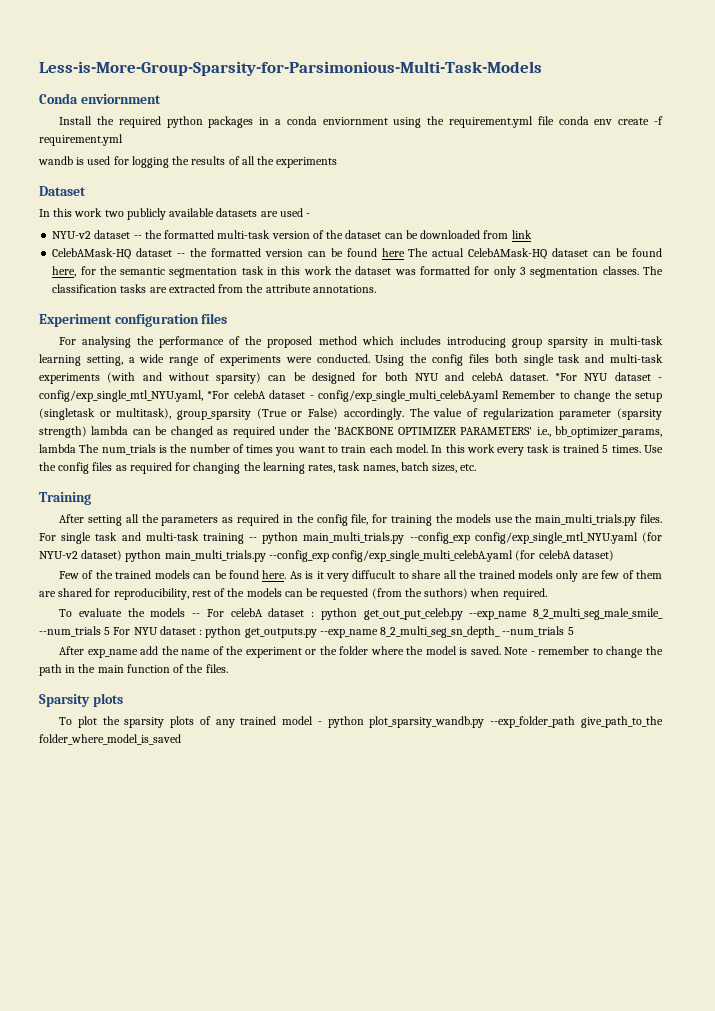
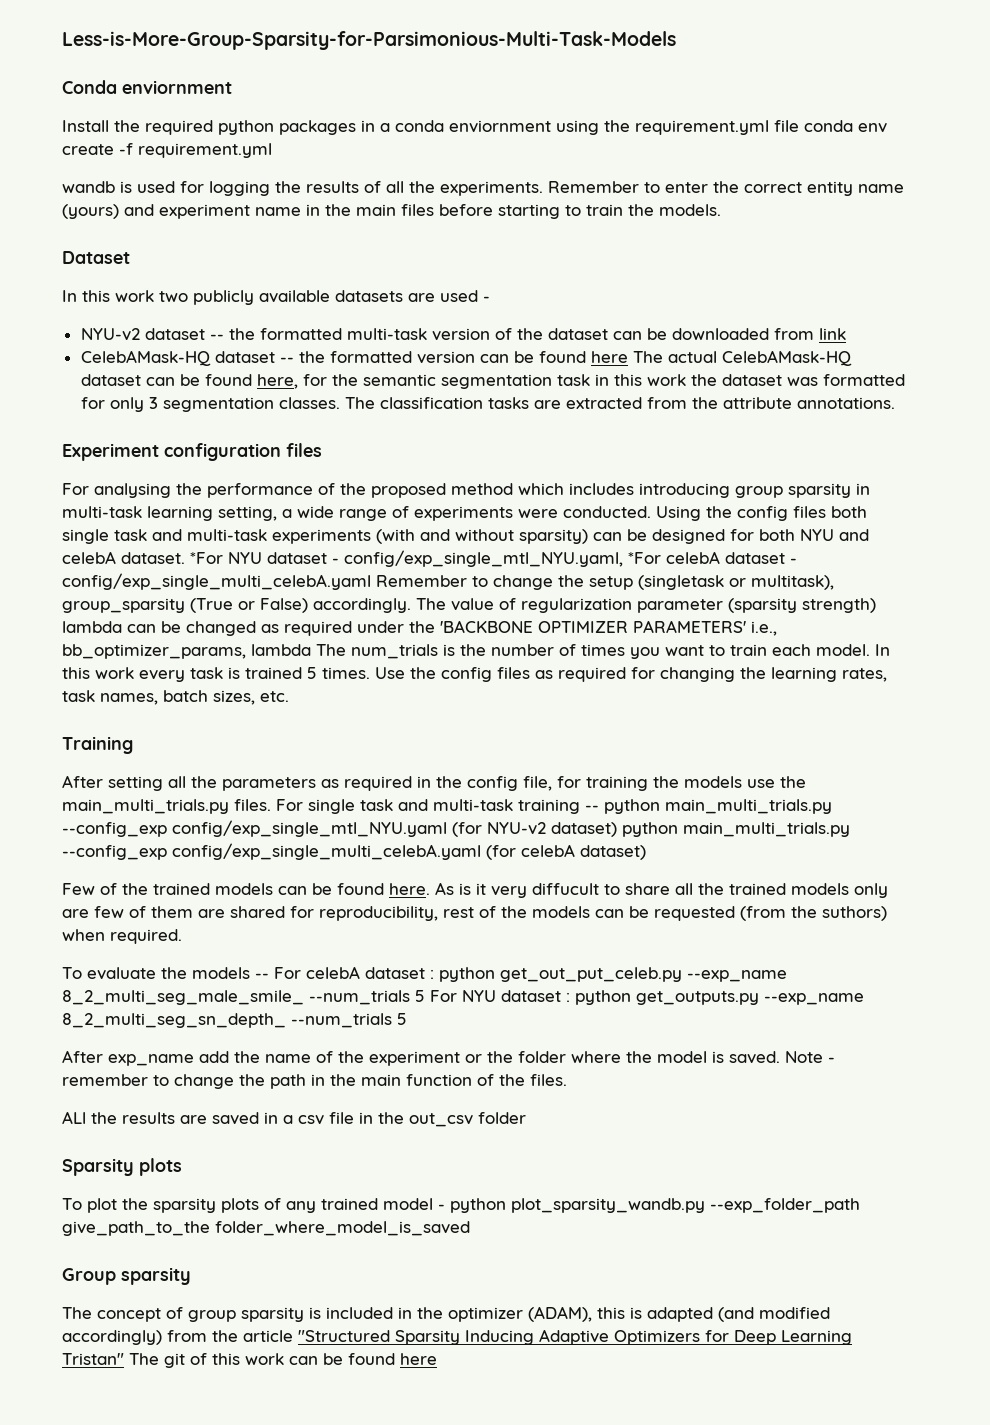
- wandb is used for logging the results of all the experiments
+ wandb is used for logging the results of all the experiments. Remember to enter the correct entity name (yours) and experiment name in the main files before starting to train the models.
+ ALl the results are saved in a csv file in the out_csv folder
+ Group sparsity
+ The concept of group sparsity is included in the optimizer (ADAM), this is adapted (and modified accordingly) from the article "Structured Sparsity Inducing Adaptive Optimizers for Deep Learning Tristan" The git of this work can be found here

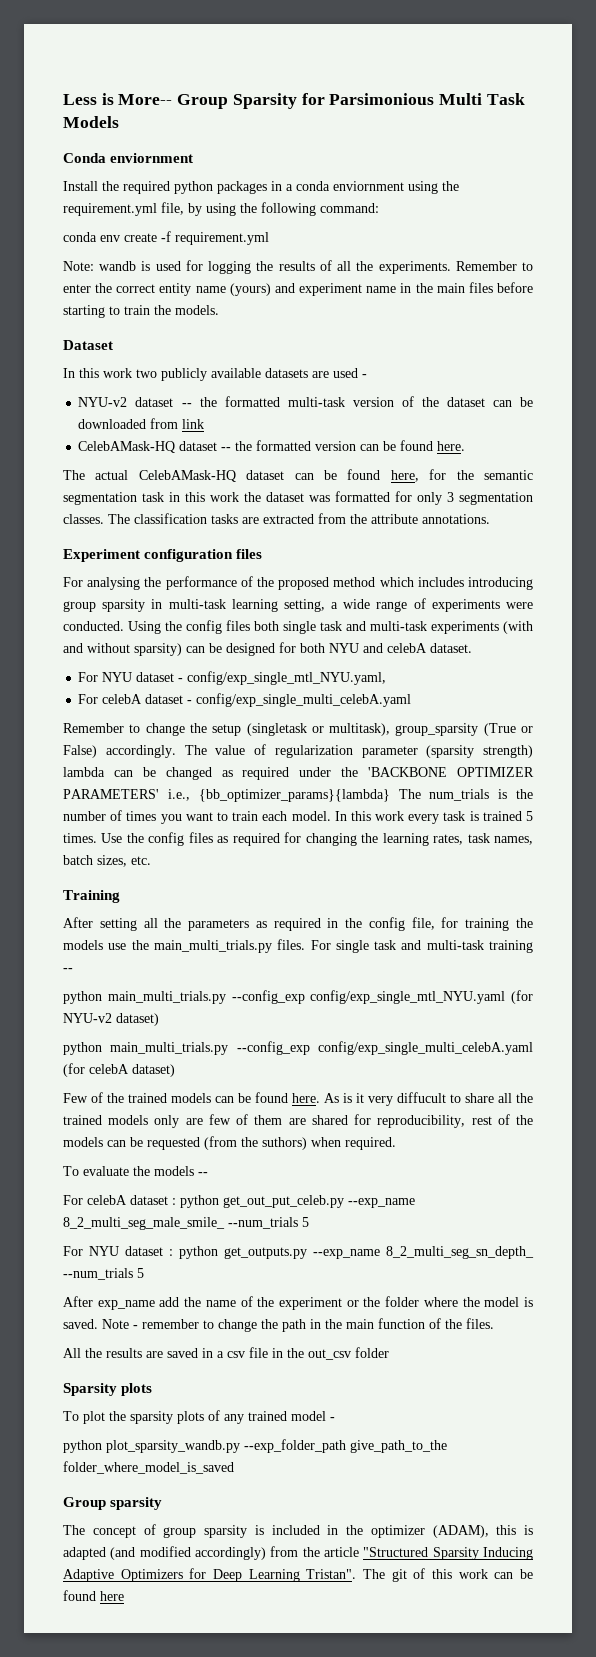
- Less-is-More-Group-Sparsity-for-Parsimonious-Multi-Task-Models
+ Less is More-- Group Sparsity for Parsimonious Multi Task Models
- Install the required python packages in a conda enviornment using the requirement.yml file conda env create -f requirement.yml
+ Install the required python packages in a conda enviornment using the requirement.yml file, by using the following command:
+ conda env create -f requirement.yml
- wandb is used for logging the results of all the experiments.
+ Note: wandb is used for logging the results of all the experiments.
- CelebAMask-HQ dataset -- the formatted version can be found here The actual CelebAMask-HQ dataset can be found here, for the semantic segmentation task in this work the dataset was formatted for only 3 segmentation classes.
+ CelebAMask-HQ dataset -- the formatted version can be found here.
+ The actual CelebAMask-HQ dataset can be found here, for the semantic segmentation task in this work the dataset was formatted for only 3 segmentation classes.
- Using the config files both single task and multi-task experiments (with and without sparsity) can be designed for both NYU and celebA dataset. *For NYU dataset - config/exp_single_mtl_NYU.yaml, *For celebA dataset - config/exp_single_multi_celebA.yaml Remember to change the setup (singletask or multitask), group_sparsity (True or False) accordingly.
+ Using the config files both single task and multi-task experiments (with and without sparsity) can be designed for both NYU and celebA dataset.
+ For NYU dataset - config/exp_single_mtl_NYU.yaml,
+ For celebA dataset - config/exp_single_multi_celebA.yaml
+ Remember to change the setup (singletask or multitask), group_sparsity (True or False) accordingly.
- The value of regularization parameter (sparsity strength) lambda can be changed as required under the 'BACKBONE OPTIMIZER PARAMETERS' i.e., bb_optimizer_params, lambda The num_trials is the number of times you want to train each model.
+ The value of regularization parameter (sparsity strength) lambda can be changed as required under the 'BACKBONE OPTIMIZER PARAMETERS' i.e., {bb_optimizer_params}{lambda} The num_trials is the number of times you want to train each model.
- For single task and multi-task training -- python main_multi_trials.py --config_exp config/exp_single_mtl_NYU.yaml (for NYU-v2 dataset) python main_multi_trials.py --config_exp config/exp_single_multi_celebA.yaml (for celebA dataset)
+ For single task and multi-task training --
+ python main_multi_trials.py --config_exp config/exp_single_mtl_NYU.yaml (for NYU-v2 dataset)
+ python main_multi_trials.py --config_exp config/exp_single_multi_celebA.yaml (for celebA dataset)
- To evaluate the models -- For celebA dataset : python get_out_put_celeb.py --exp_name 8_2_multi_seg_male_smile_ --num_trials 5 For NYU dataset : python get_outputs.py --exp_name 8_2_multi_seg_sn_depth_ --num_trials 5
+ To evaluate the models --
+ For celebA dataset : python get_out_put_celeb.py --exp_name 8_2_multi_seg_male_smile_ --num_trials 5
+ For NYU dataset : python get_outputs.py --exp_name 8_2_multi_seg_sn_depth_ --num_trials 5
- ALl the results are saved in a csv file in the out_csv folder
+ All the results are saved in a csv file in the out_csv folder
- To plot the sparsity plots of any trained model - python plot_sparsity_wandb.py --exp_folder_path give_path_to_the folder_where_model_is_saved
+ To plot the sparsity plots of any trained model -
+ python plot_sparsity_wandb.py --exp_folder_path give_path_to_the folder_where_model_is_saved
- The concept of group sparsity is included in the optimizer (ADAM), this is adapted (and modified accordingly) from the article "Structured Sparsity Inducing Adaptive Optimizers for Deep Learning Tristan" The git of this work can be found here
+ The concept of group sparsity is included in the optimizer (ADAM), this is adapted (and modified accordingly) from the article "Structured Sparsity Inducing Adaptive Optimizers for Deep Learning Tristan". The git of this work can be found here

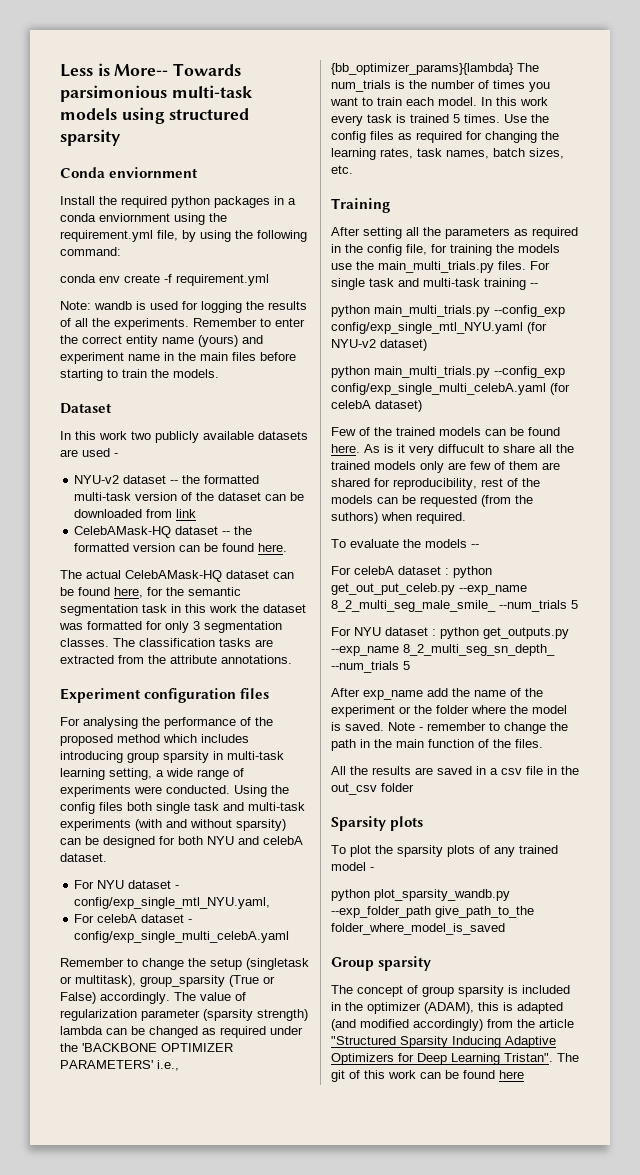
- Less is More-- Group Sparsity for Parsimonious Multi Task Models
+ Less is More-- Towards parsimonious multi-task models using structured sparsity

